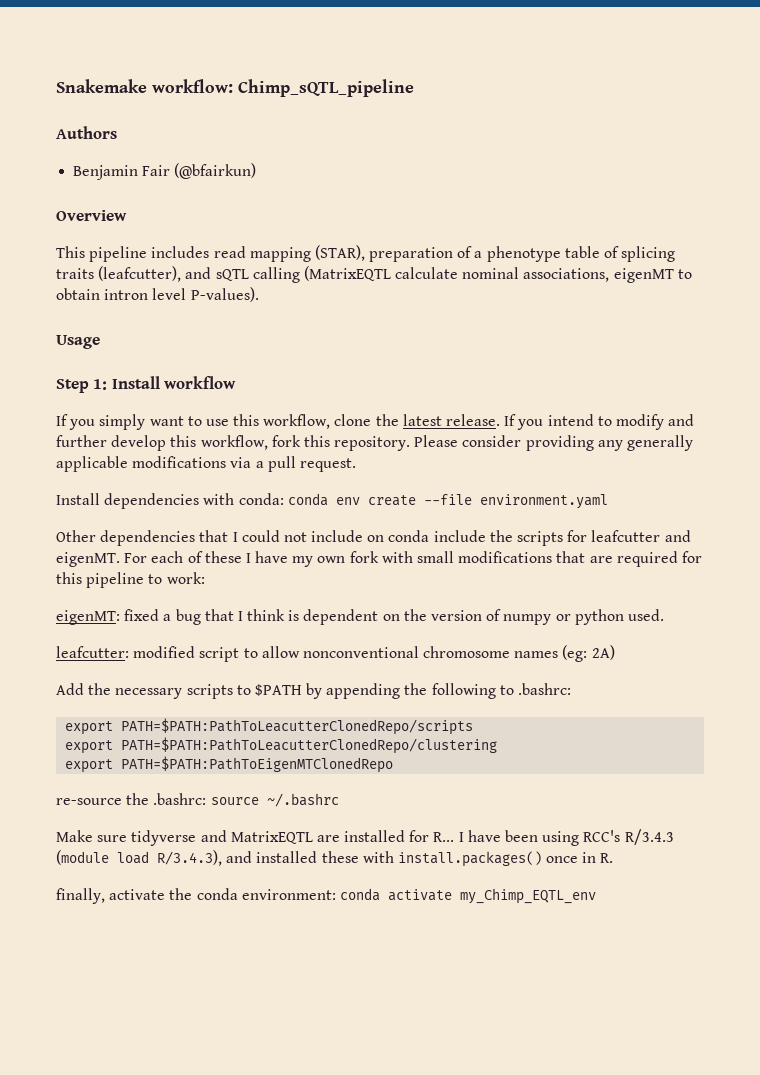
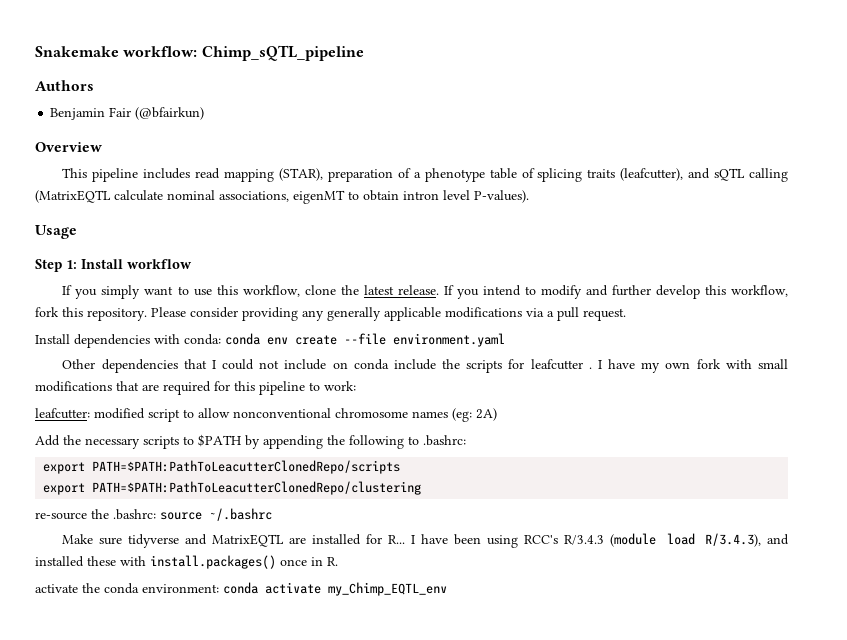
- Other dependencies that I could not include on conda include the scripts for leafcutter and eigenMT. For each of these I have my own fork with small modifications that are required for this pipeline to work:
+ Other dependencies that I could not include on conda include the scripts for leafcutter . I have my own fork with small modifications that are required for this pipeline to work:
- eigenMT: fixed a bug that I think is dependent on the version of numpy or python used.
- export PATH=$PATH:PathToEigenMTClonedRepo
- finally, activate the conda environment: conda activate my_Chimp_EQTL_env
+ activate the conda environment: conda activate my_Chimp_EQTL_env

